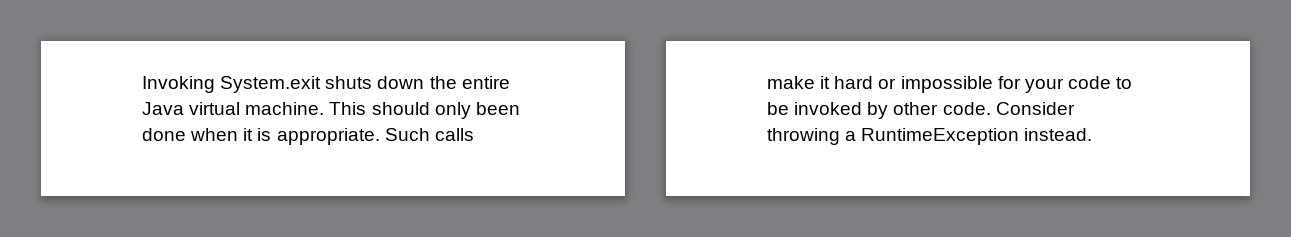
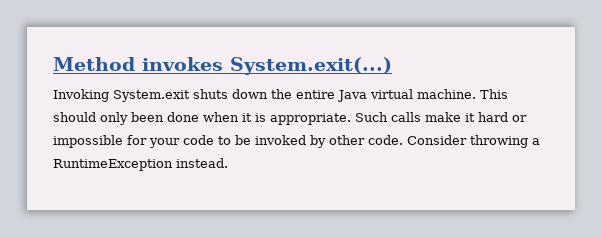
+ Method invokes System.exit(...)

